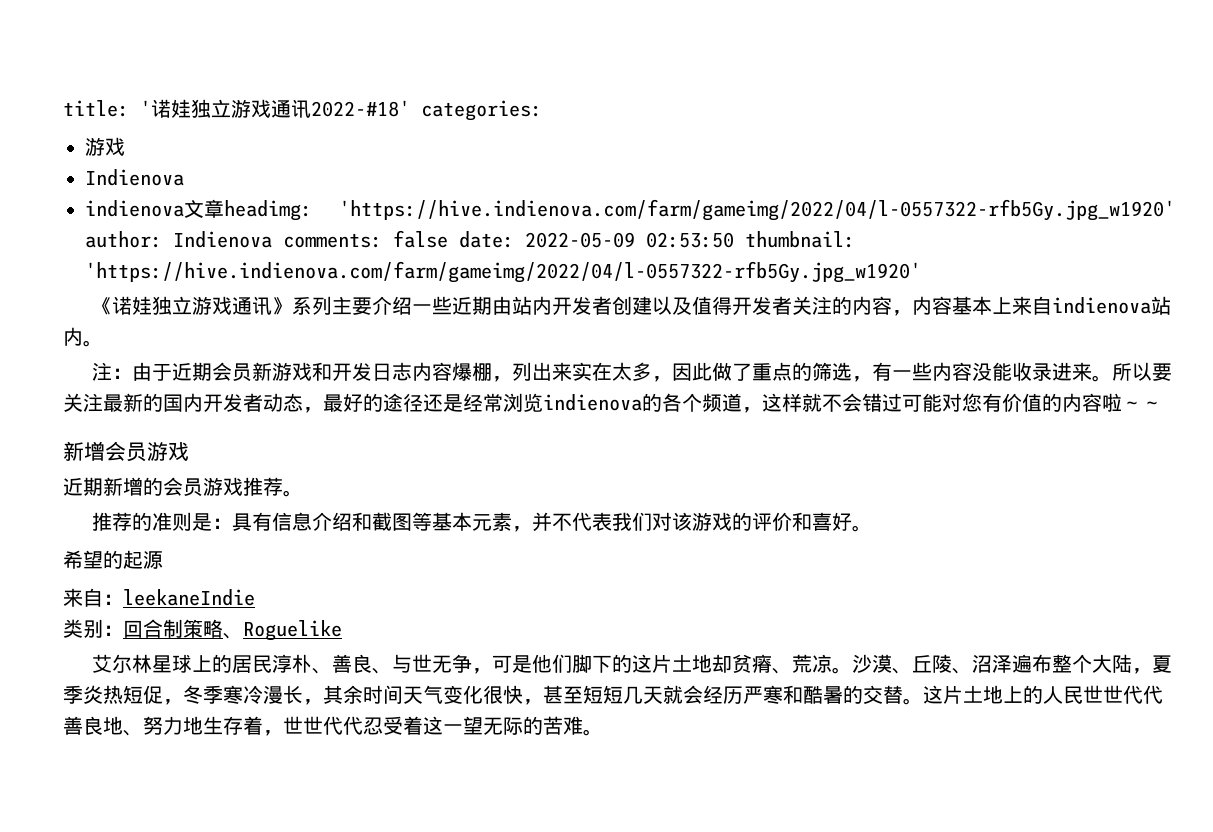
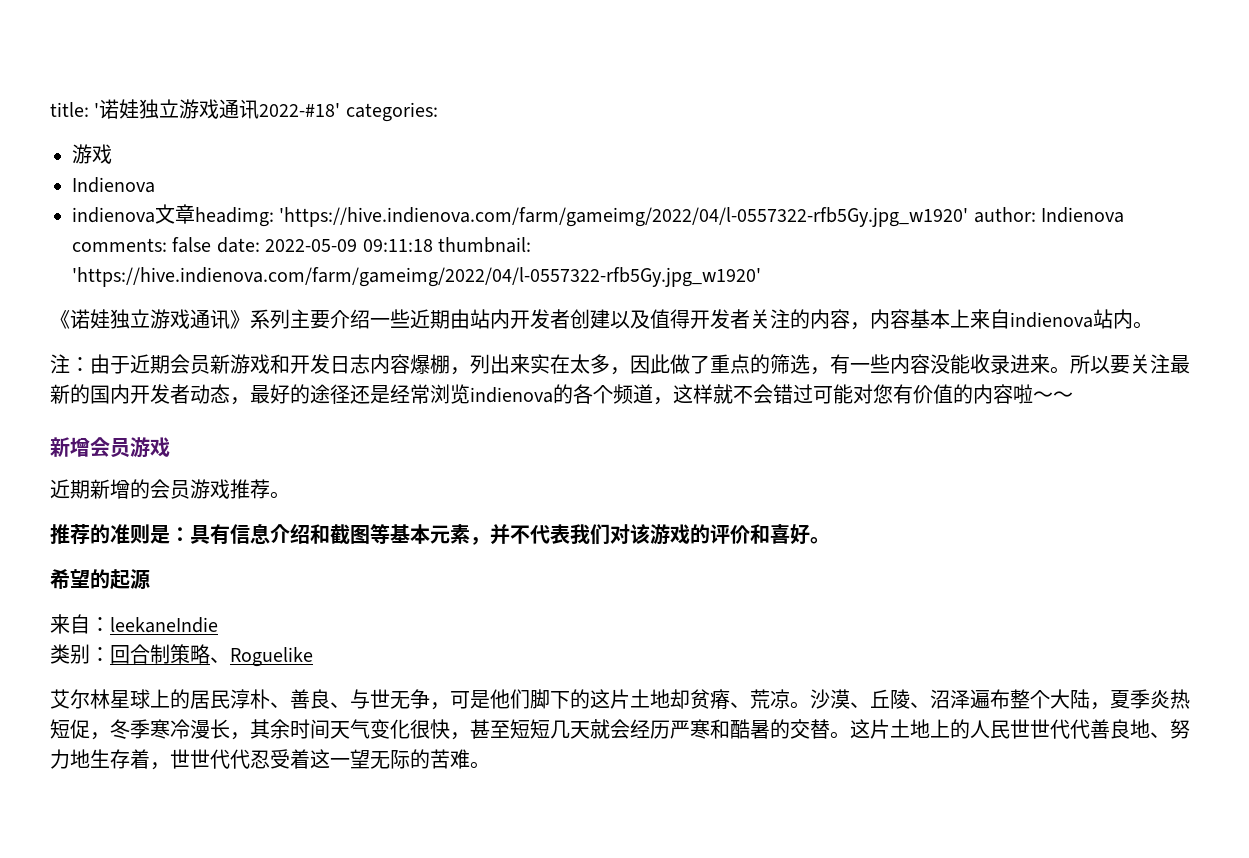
- indienova文章headimg: 'https://hive.indienova.com/farm/gameimg/2022/04/l-0557322-rfb5Gy.jpg_w1920' author: Indienova comments: false date: 2022-05-09 02:53:50 thumbnail: 'https://hive.indienova.com/farm/gameimg/2022/04/l-0557322-rfb5Gy.jpg_w1920'
+ indienova文章headimg: 'https://hive.indienova.com/farm/gameimg/2022/04/l-0557322-rfb5Gy.jpg_w1920' author: Indienova comments: false date: 2022-05-09 09:11:18 thumbnail: 'https://hive.indienova.com/farm/gameimg/2022/04/l-0557322-rfb5Gy.jpg_w1920'

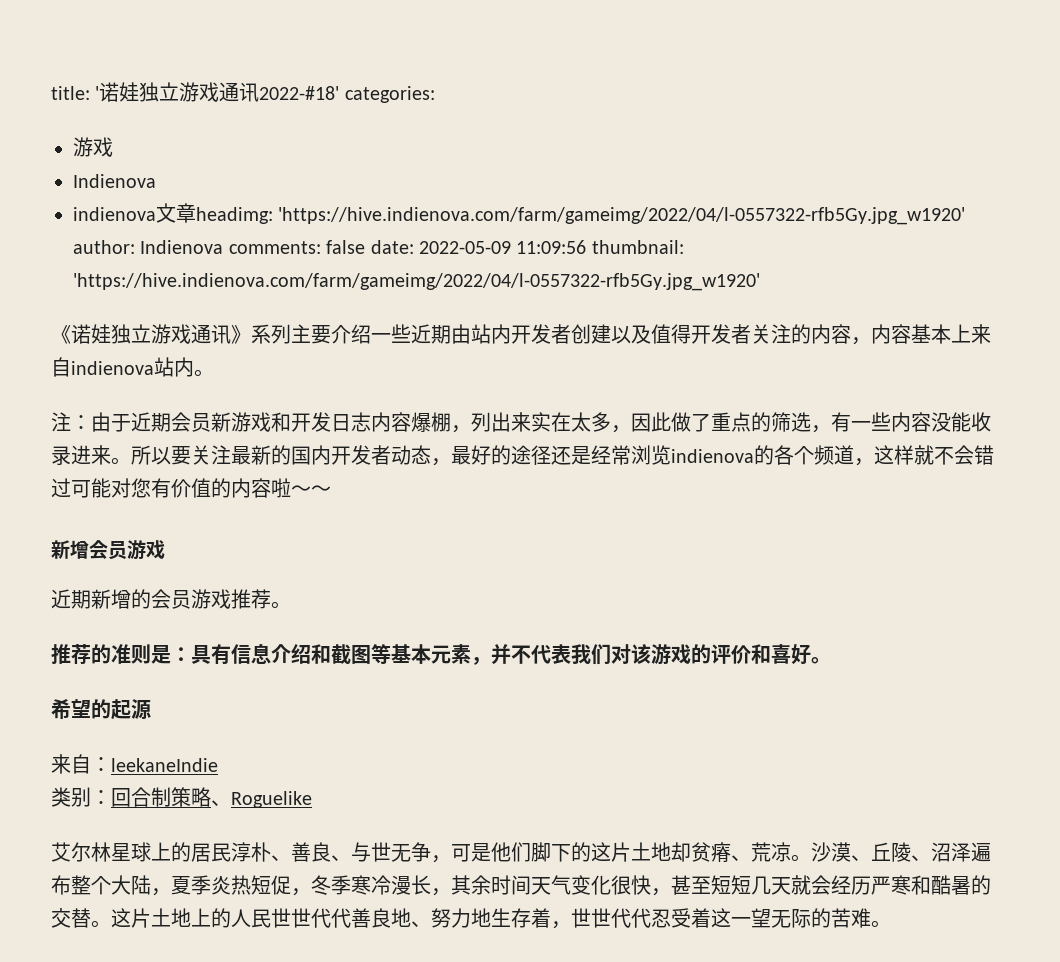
- indienova文章headimg: 'https://hive.indienova.com/farm/gameimg/2022/04/l-0557322-rfb5Gy.jpg_w1920' author: Indienova comments: false date: 2022-05-09 09:11:18 thumbnail: 'https://hive.indienova.com/farm/gameimg/2022/04/l-0557322-rfb5Gy.jpg_w1920'
+ indienova文章headimg: 'https://hive.indienova.com/farm/gameimg/2022/04/l-0557322-rfb5Gy.jpg_w1920' author: Indienova comments: false date: 2022-05-09 11:09:56 thumbnail: 'https://hive.indienova.com/farm/gameimg/2022/04/l-0557322-rfb5Gy.jpg_w1920'

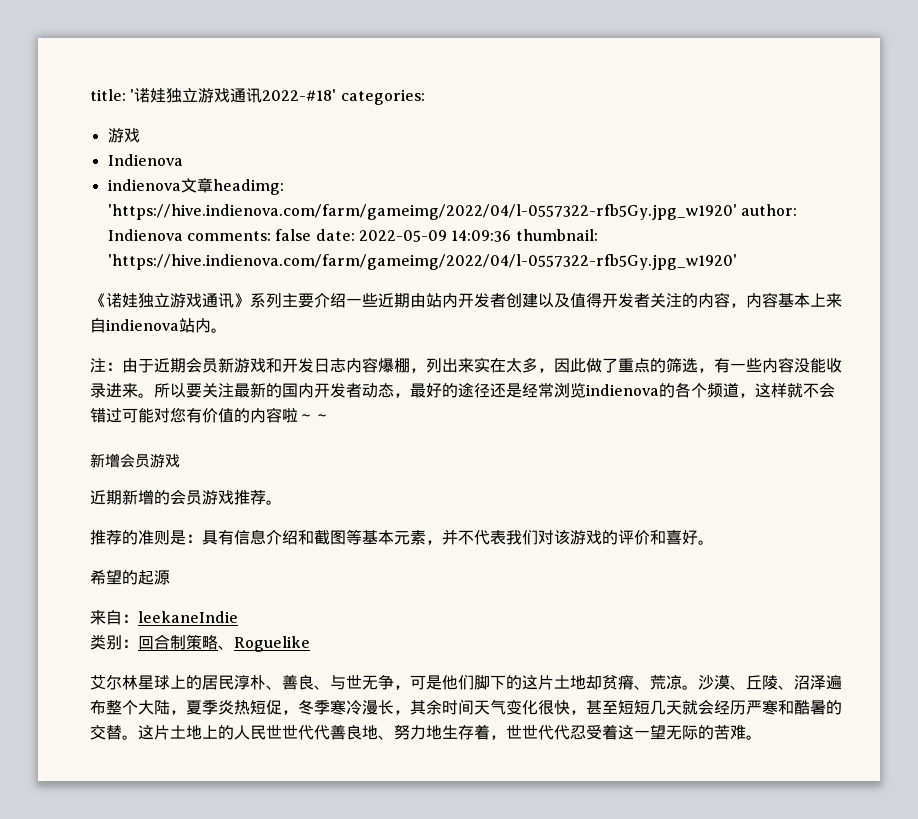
- indienova文章headimg: 'https://hive.indienova.com/farm/gameimg/2022/04/l-0557322-rfb5Gy.jpg_w1920' author: Indienova comments: false date: 2022-05-09 11:09:56 thumbnail: 'https://hive.indienova.com/farm/gameimg/2022/04/l-0557322-rfb5Gy.jpg_w1920'
+ indienova文章headimg: 'https://hive.indienova.com/farm/gameimg/2022/04/l-0557322-rfb5Gy.jpg_w1920' author: Indienova comments: false date: 2022-05-09 14:09:36 thumbnail: 'https://hive.indienova.com/farm/gameimg/2022/04/l-0557322-rfb5Gy.jpg_w1920'

